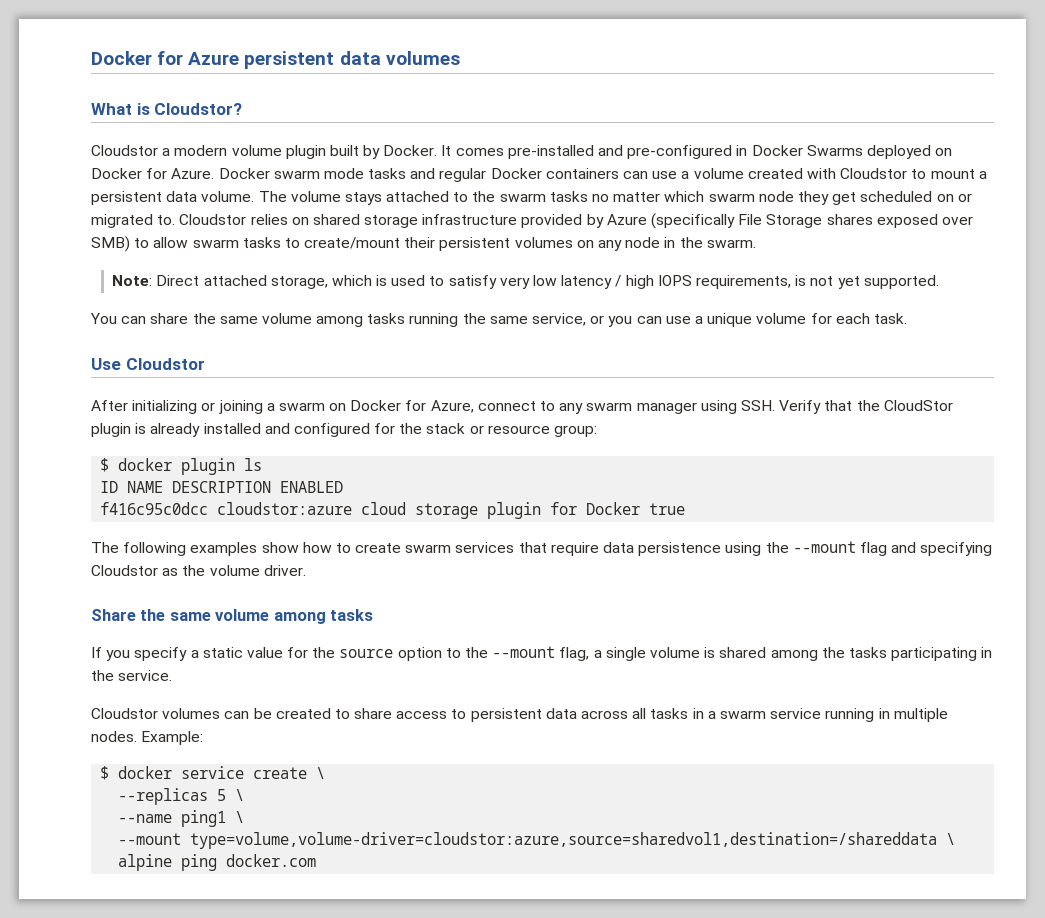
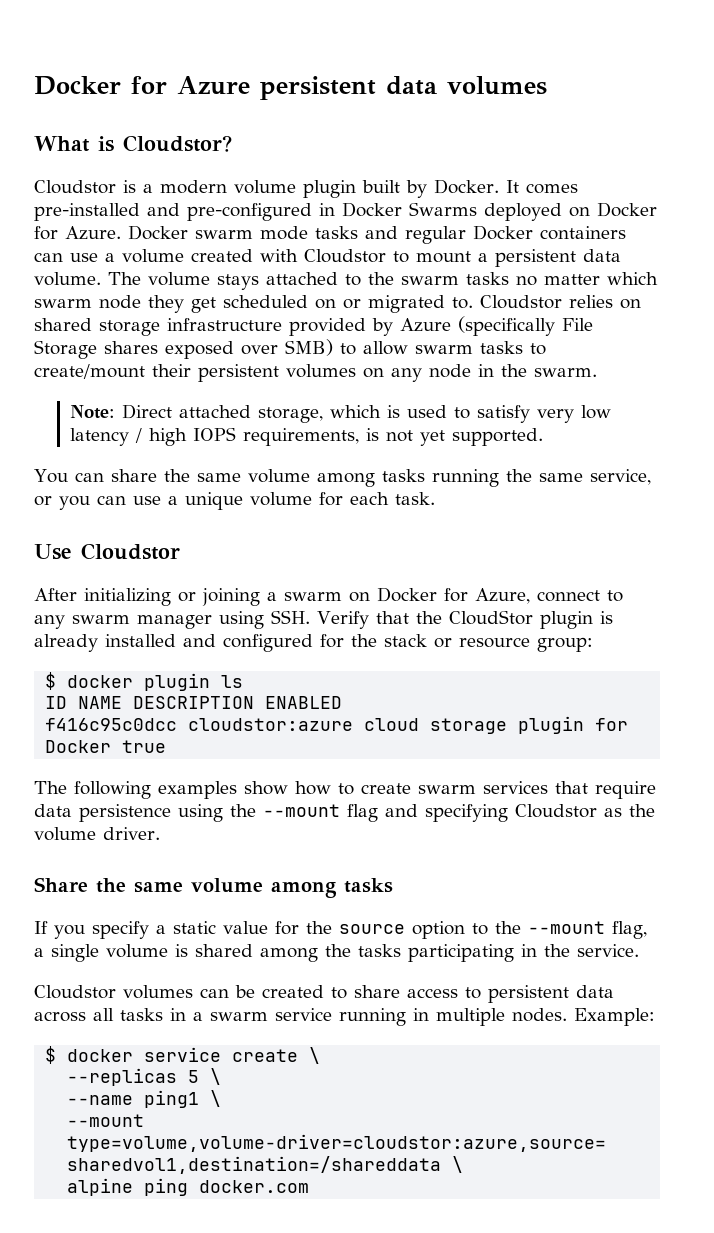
- Cloudstor a modern volume plugin built by Docker.
+ Cloudstor is a modern volume plugin built by Docker.

